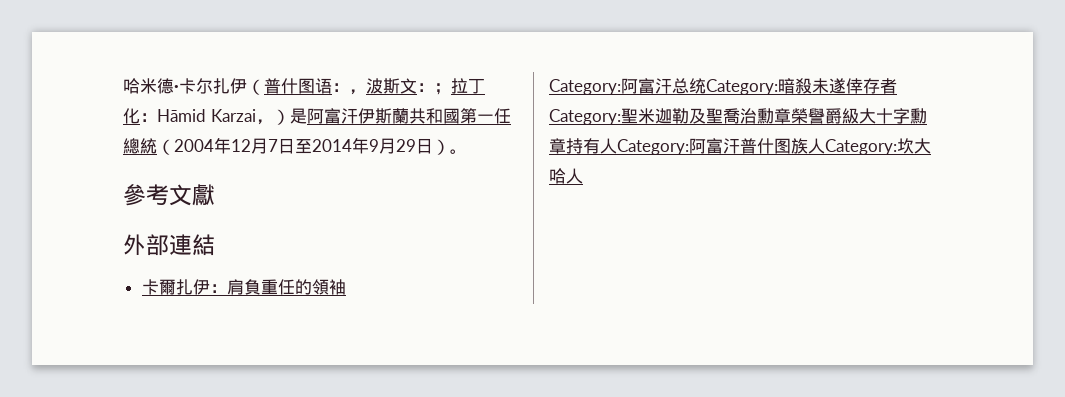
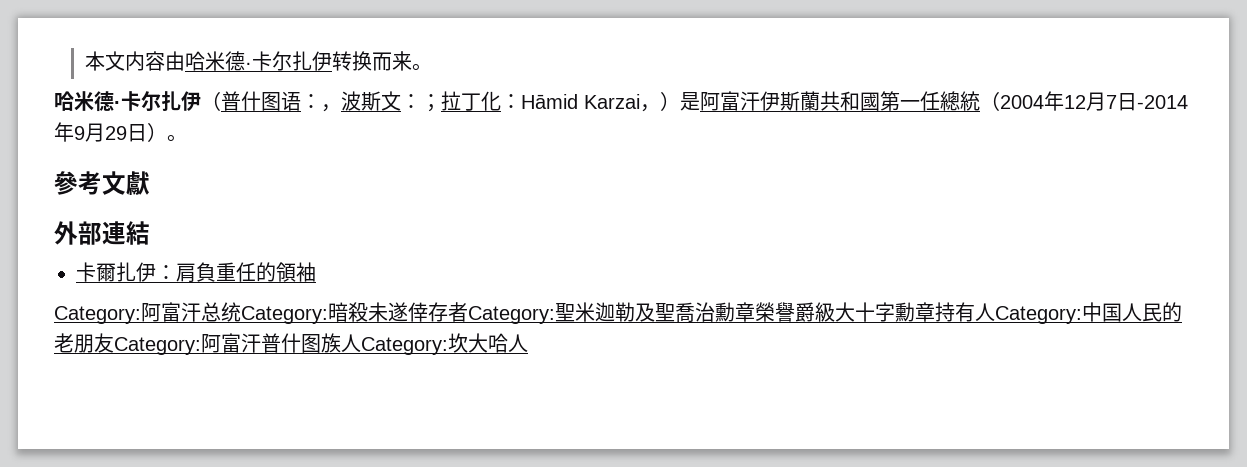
+ 本文内容由哈米德·卡尔扎伊转换而来。
- 哈米德·卡尔扎伊（普什图语：，波斯文：；拉丁化：Hāmid Karzai，）是阿富汗伊斯蘭共和國第一任總統（2004年12月7日至2014年9月29日）。
+ 哈米德·卡尔扎伊（普什图语：，波斯文：；拉丁化：Hāmid Karzai，）是阿富汗伊斯蘭共和國第一任總統（2004年12月7日-2014年9月29日）。
- Category:阿富汗总统Category:暗殺未遂倖存者Category:聖米迦勒及聖喬治勳章榮譽爵級大十字勳章持有人Category:阿富汗普什图族人Category:坎大哈人
+ Category:阿富汗总统Category:暗殺未遂倖存者Category:聖米迦勒及聖喬治勳章榮譽爵級大十字勳章持有人Category:中国人民的老朋友Category:阿富汗普什图族人Category:坎大哈人

